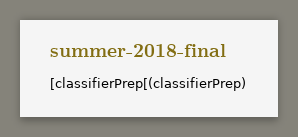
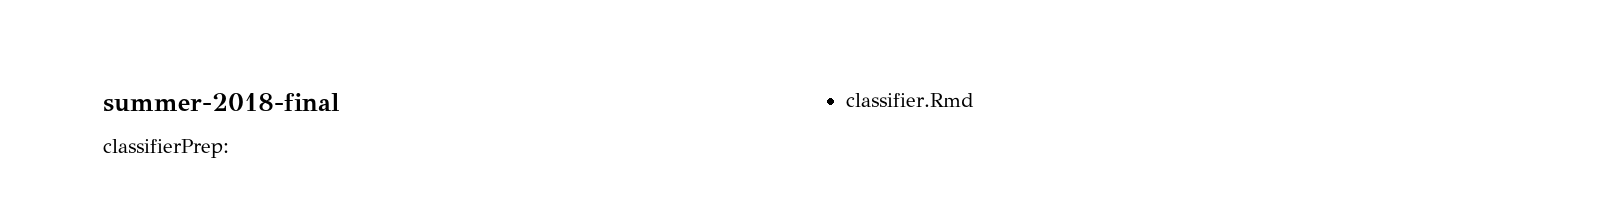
- [classifierPrep[(classifierPrep)
+ classifierPrep:
+ classifier.Rmd

